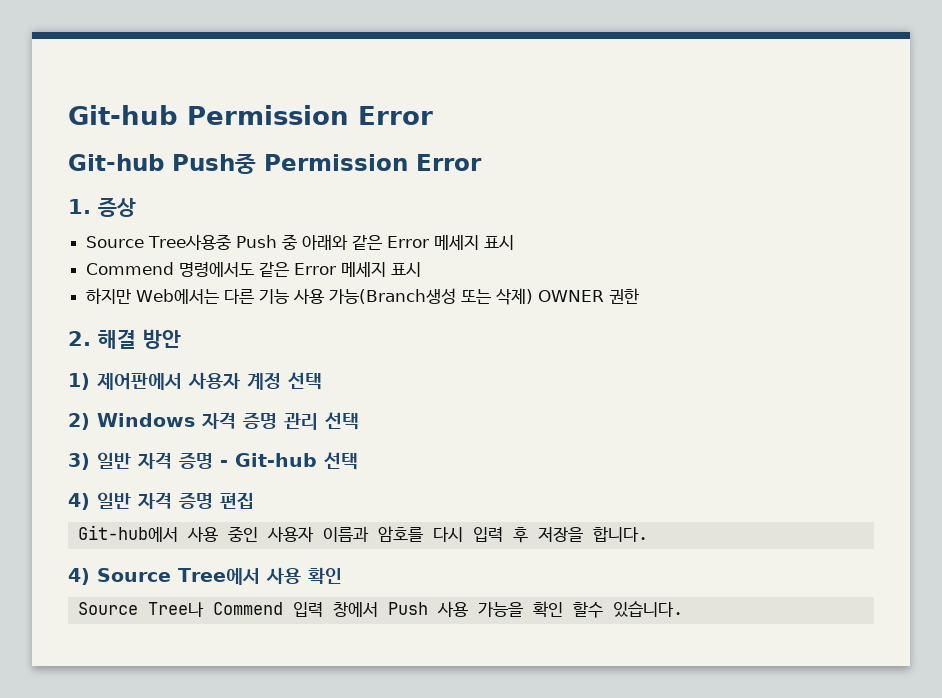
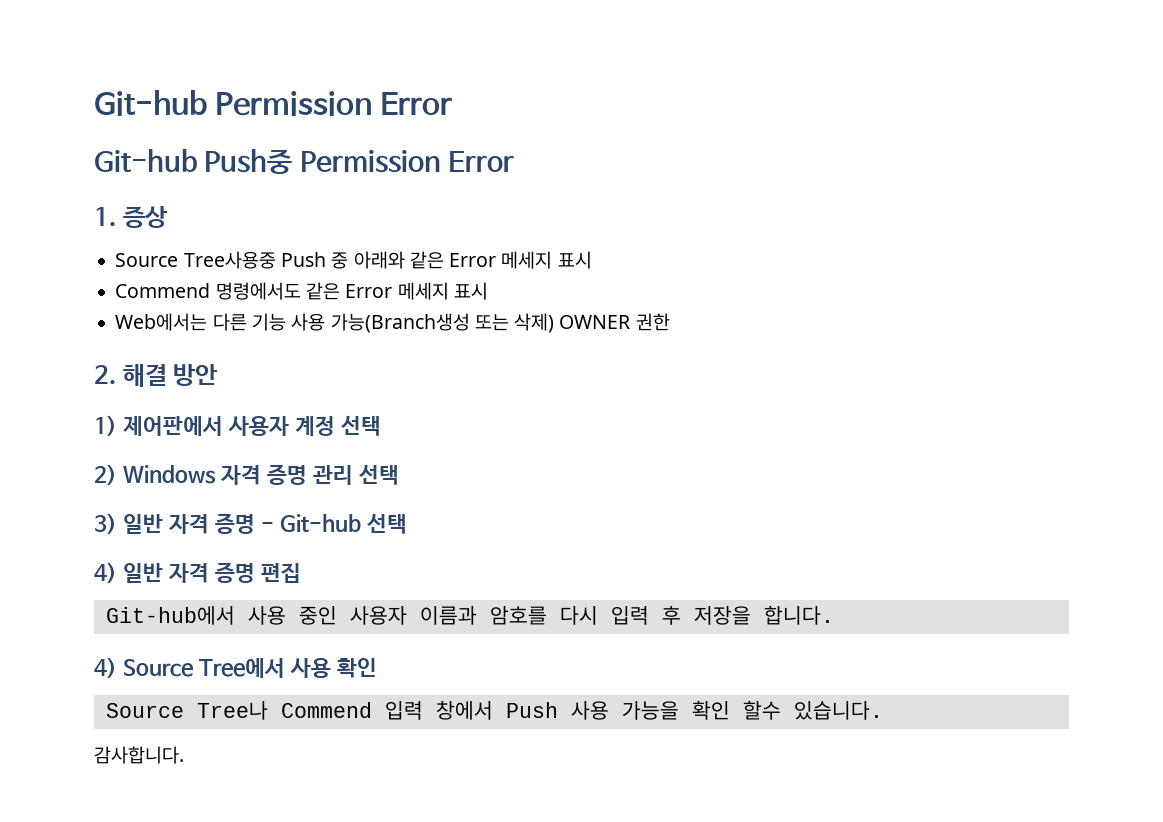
- 하지만 Web에서는 다른 기능 사용 가능(Branch생성 또는 삭제) OWNER 권한
+ Web에서는 다른 기능 사용 가능(Branch생성 또는 삭제) OWNER 권한
+ 감사합니다.

